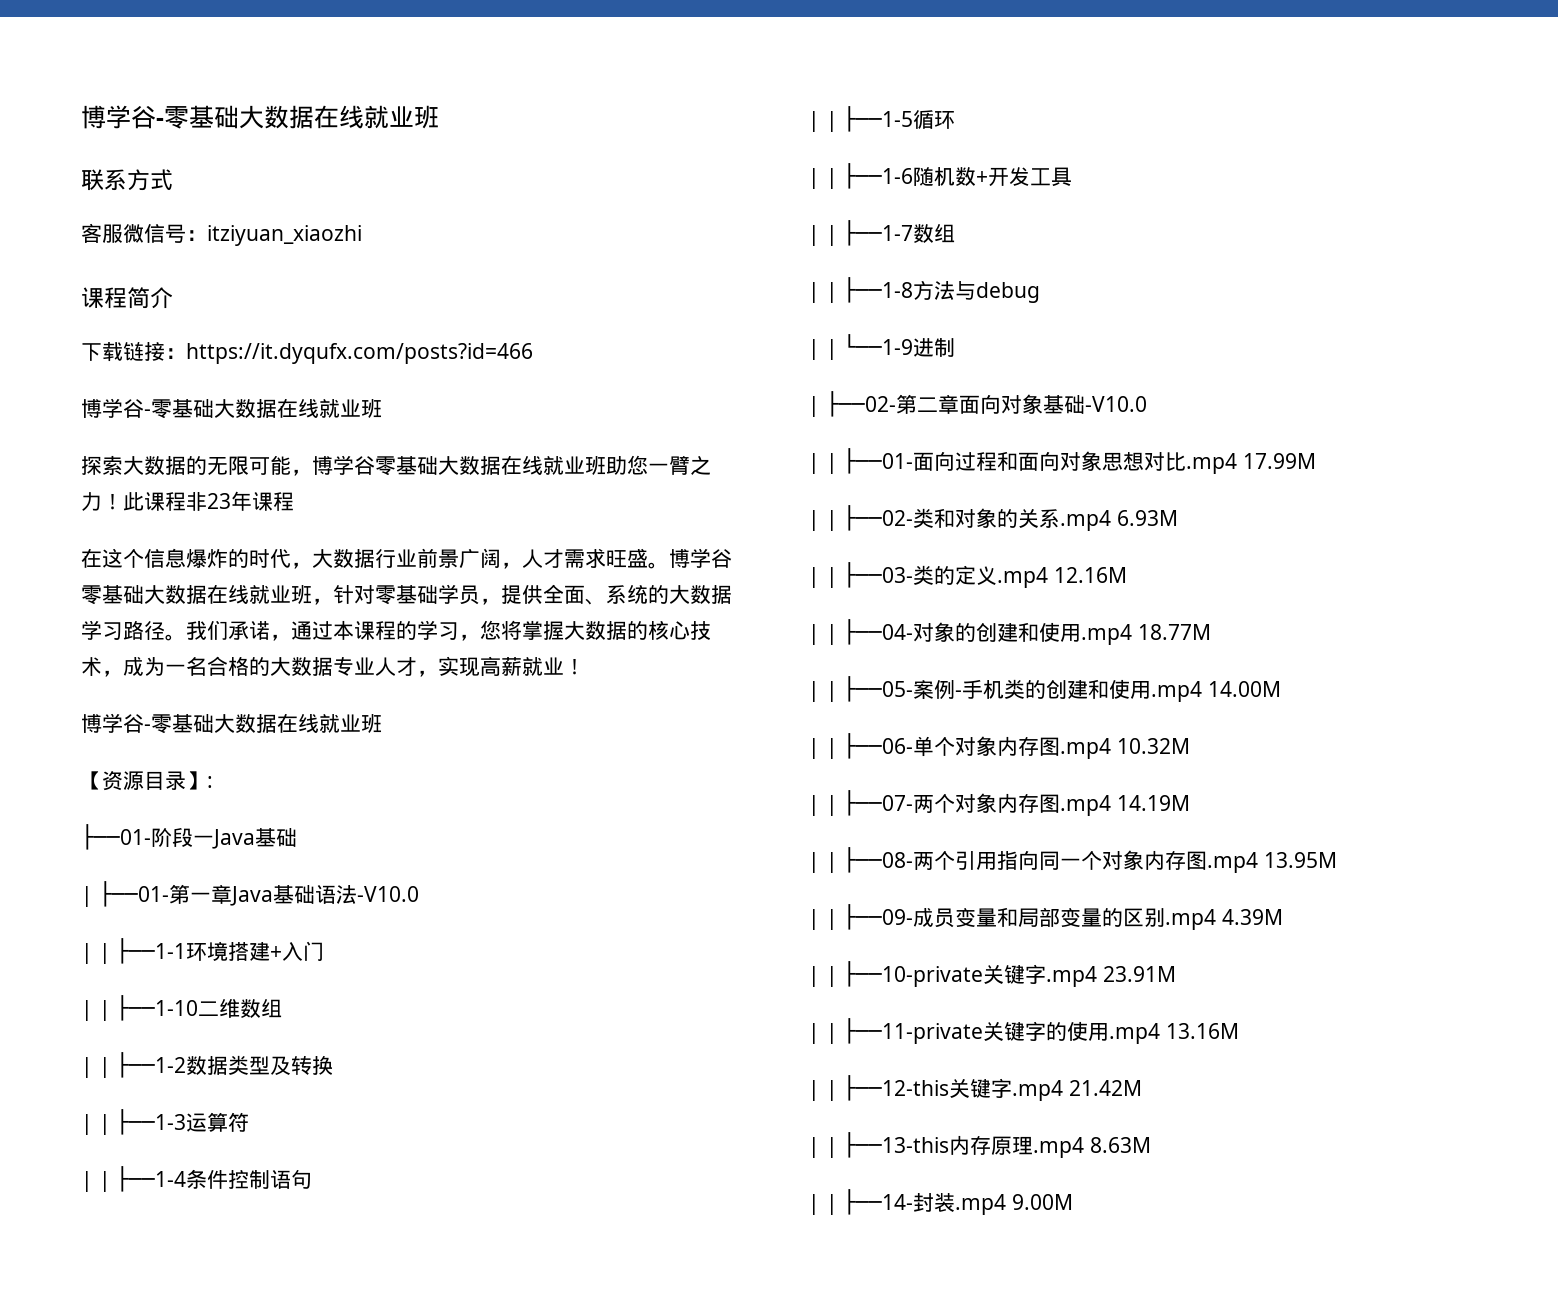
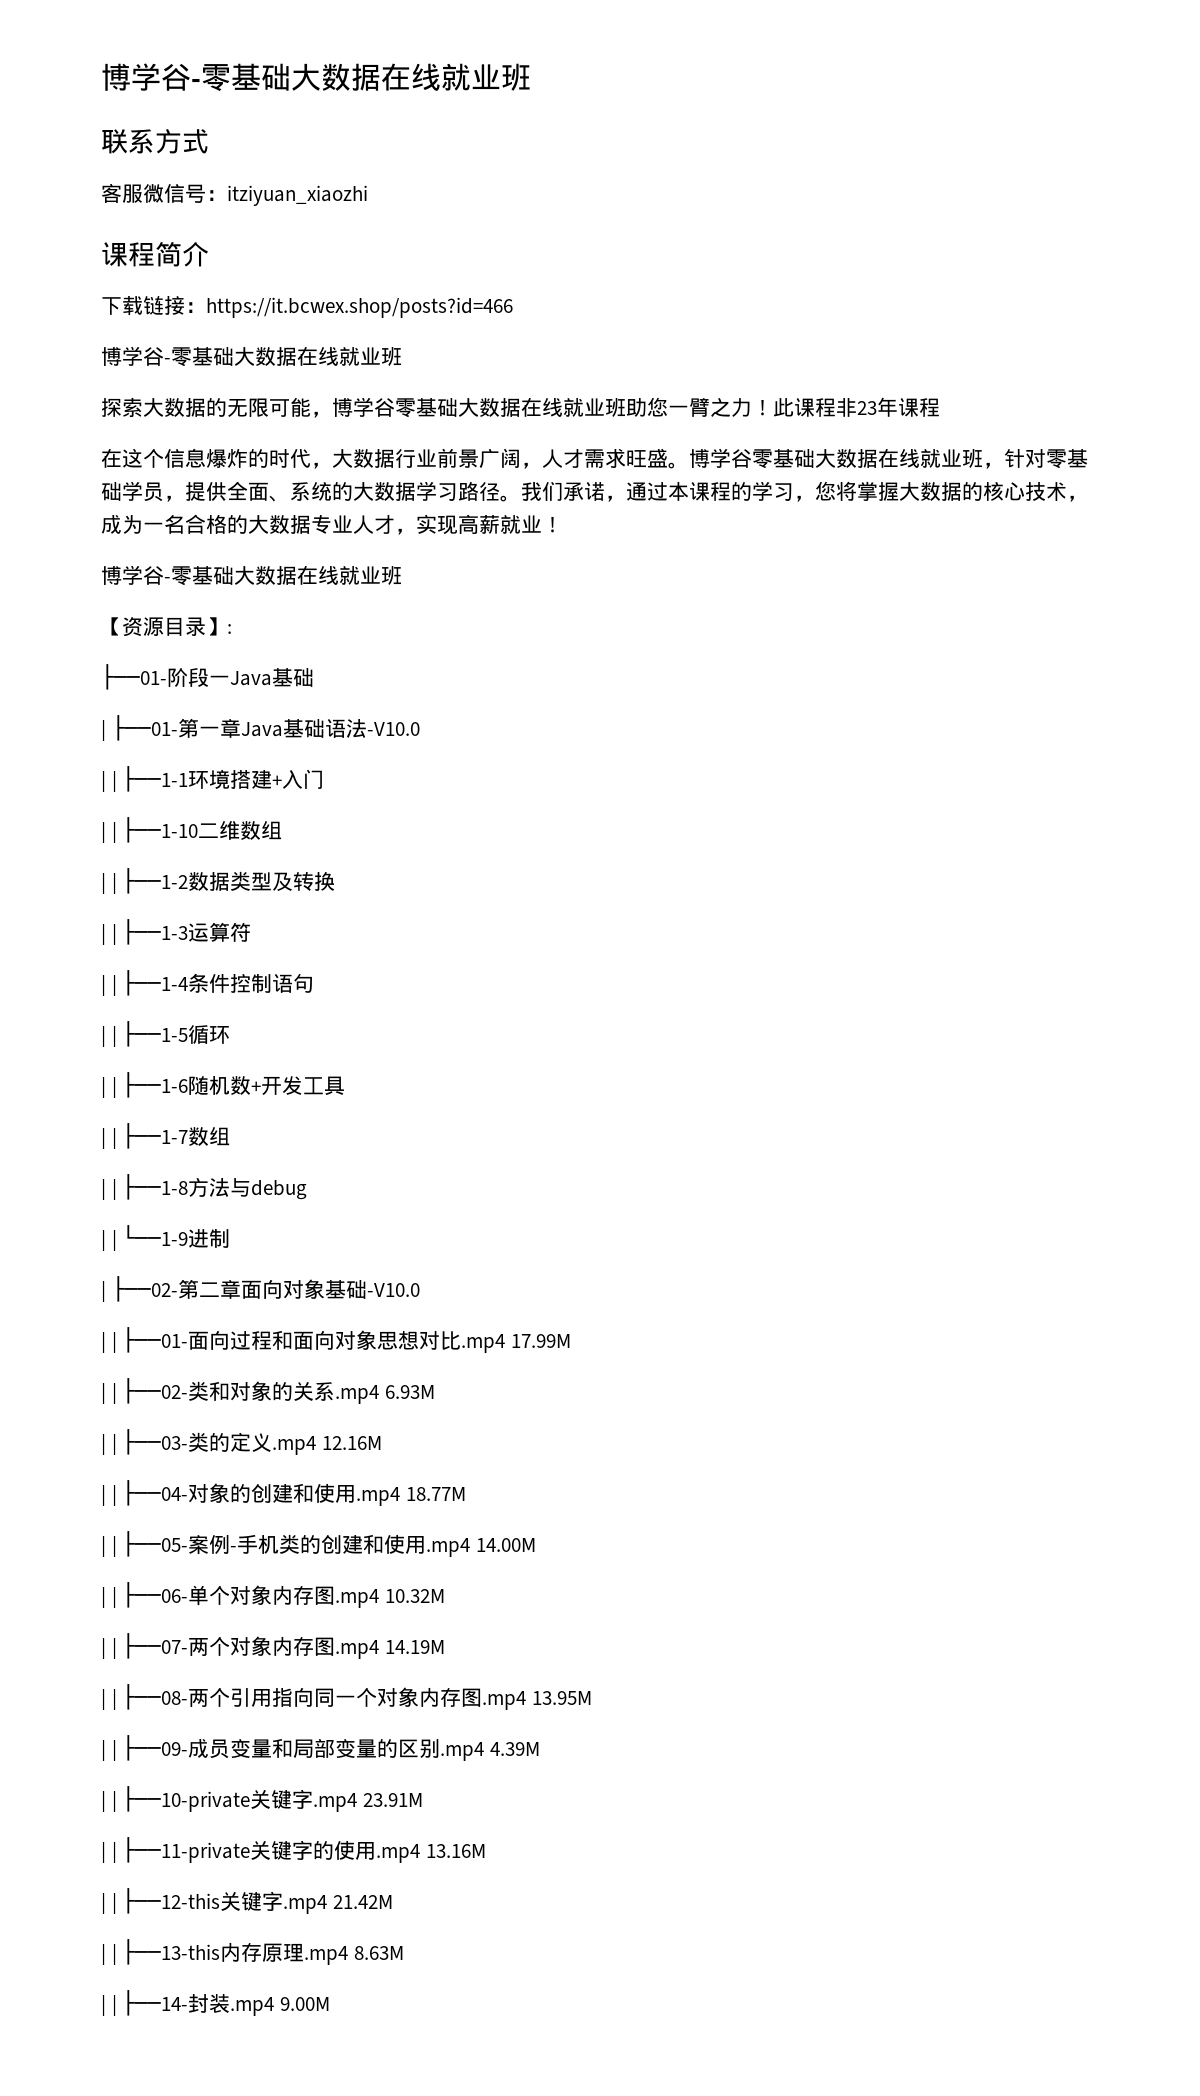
- 下载链接：https://it.dyqufx.com/posts?id=466
+ 下载链接：https://it.bcwex.shop/posts?id=466

